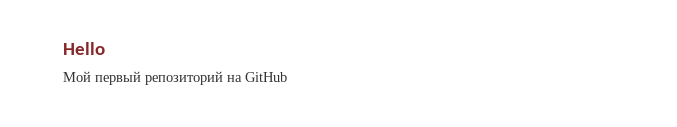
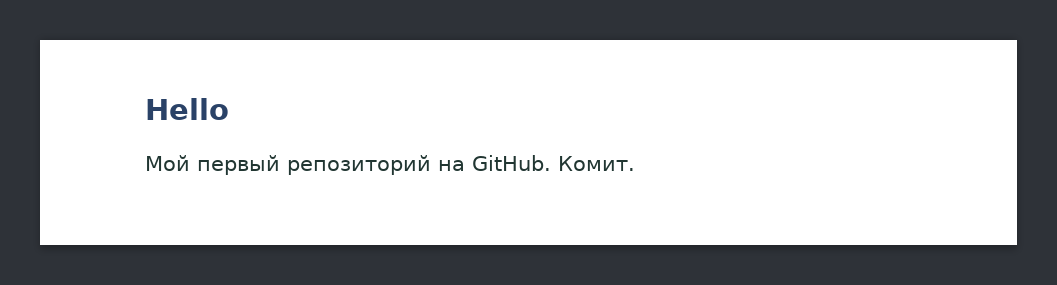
- Мой первый репозиторий на GitHub
+ Мой первый репозиторий на GitHub. Комит.

